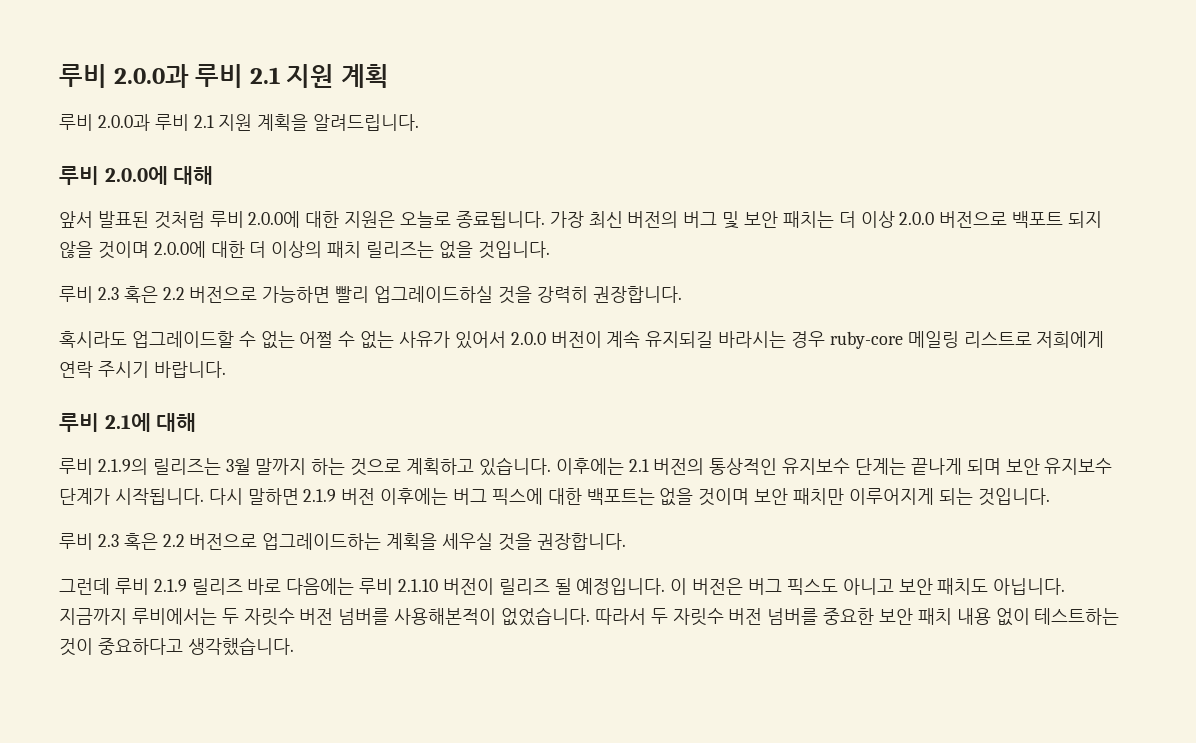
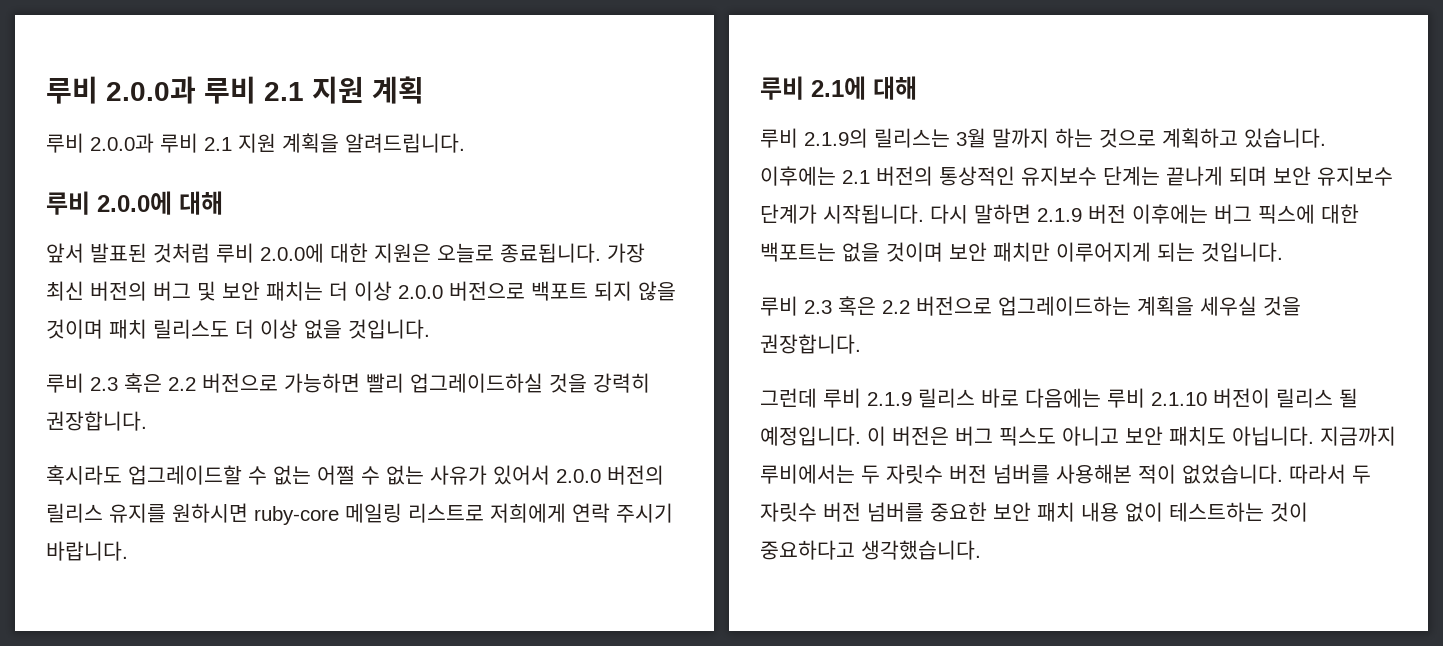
- 가장 최신 버전의 버그 및 보안 패치는 더 이상 2.0.0 버전으로 백포트 되지 않을 것이며 2.0.0에 대한 더 이상의 패치 릴리즈는 없을 것입니다.
+ 가장 최신 버전의 버그 및 보안 패치는 더 이상 2.0.0 버전으로 백포트 되지 않을 것이며 패치 릴리스도 더 이상 없을 것입니다.
- 혹시라도 업그레이드할 수 없는 어쩔 수 없는 사유가 있어서 2.0.0 버전이 계속 유지되길 바라시는 경우 ruby-core 메일링 리스트로 저희에게 연락 주시기 바랍니다.
+ 혹시라도 업그레이드할 수 없는 어쩔 수 없는 사유가 있어서 2.0.0 버전의 릴리스 유지를 원하시면 ruby-core 메일링 리스트로 저희에게 연락 주시기 바랍니다.
- 루비 2.1.9의 릴리즈는 3월 말까지 하는 것으로 계획하고 있습니다.
+ 루비 2.1.9의 릴리스는 3월 말까지 하는 것으로 계획하고 있습니다.
- 그런데 루비 2.1.9 릴리즈 바로 다음에는 루비 2.1.10 버전이 릴리즈 될 예정입니다.
+ 그런데 루비 2.1.9 릴리스 바로 다음에는 루비 2.1.10 버전이 릴리스 될 예정입니다.
- 지금까지 루비에서는 두 자릿수 버전 넘버를 사용해본적이 없었습니다.
+ 지금까지 루비에서는 두 자릿수 버전 넘버를 사용해본 적이 없었습니다.

